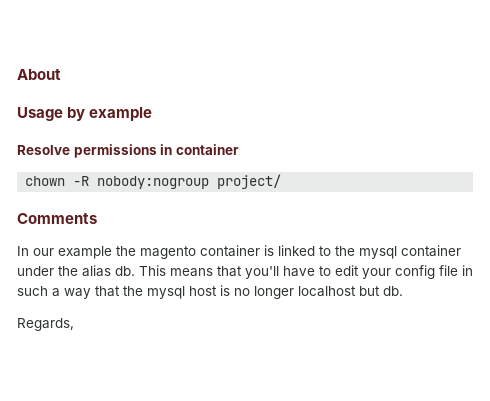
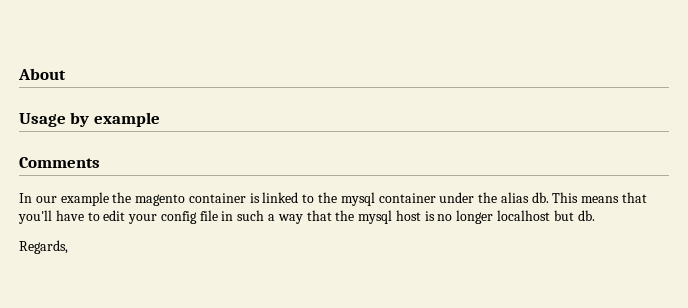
- Resolve permissions in container
- chown -R nobody:nogroup project/

